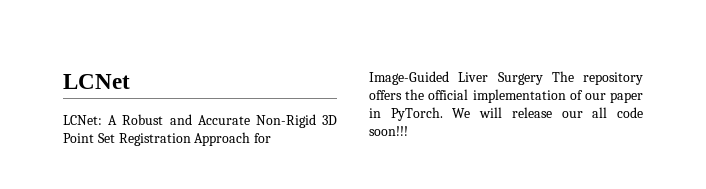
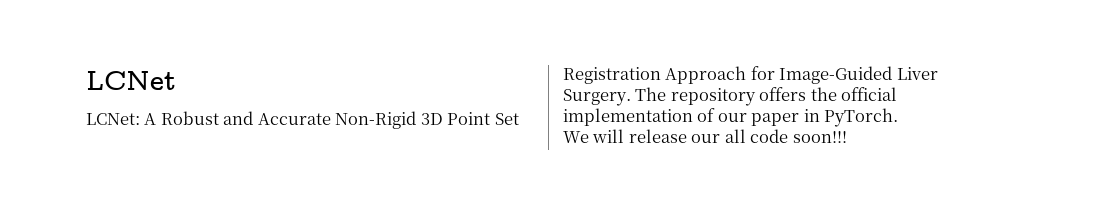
- LCNet: A Robust and Accurate Non-Rigid 3D Point Set Registration Approach for Image-Guided Liver Surgery The repository offers the official implementation of our paper in PyTorch. We will release our all code soon!!!
+ LCNet: A Robust and Accurate Non-Rigid 3D Point Set Registration Approach for Image-Guided Liver Surgery. The repository offers the official implementation of our paper in PyTorch.
+ We will release our all code soon!!!

